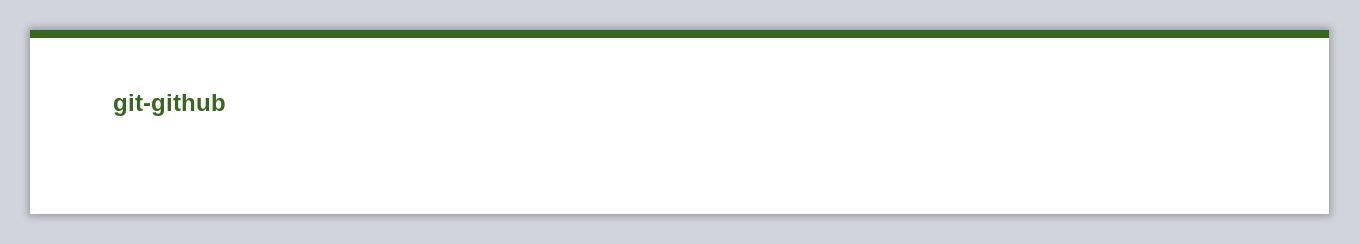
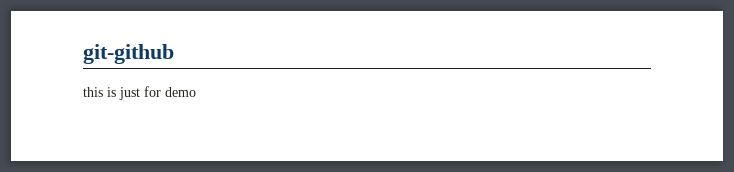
+ this is just for demo

